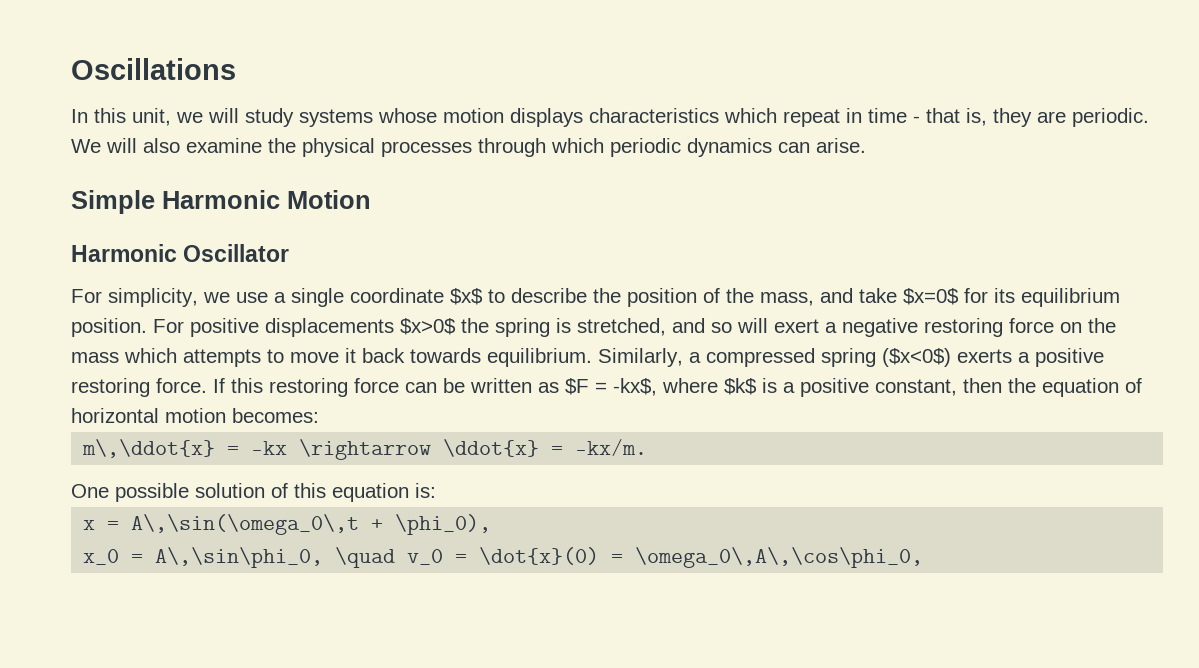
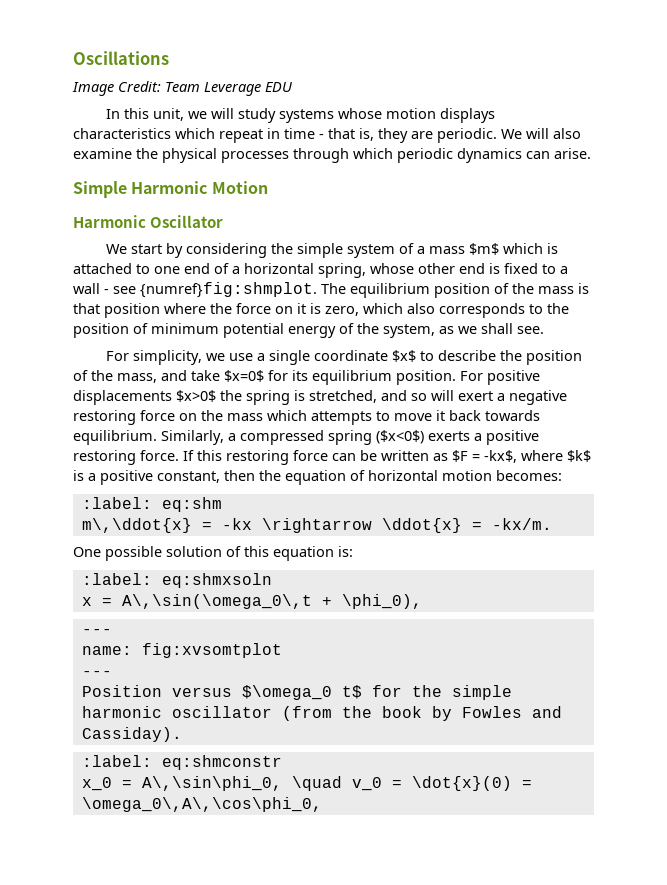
+ Image Credit: Team Leverage EDU
+ We start by considering the simple system of a mass $m$ which is attached to one end of a horizontal spring, whose other end is fixed to a wall - see {numref}fig:shmplot. The equilibrium position of the mass is that position where the force on it is zero, which also corresponds to the position of minimum potential energy of the system, as we shall see.
+ :label: eq:shm
+ :label: eq:shmxsoln
  x = A\,\sin(\omega_0\,t + \phi_0),
+ ---
+ name: fig:xvsomtplot
+ ---
+ Position versus $\omega_0 t$ for the simple harmonic oscillator (from the book by Fowles and Cassiday).
+ :label: eq:shmconstr

